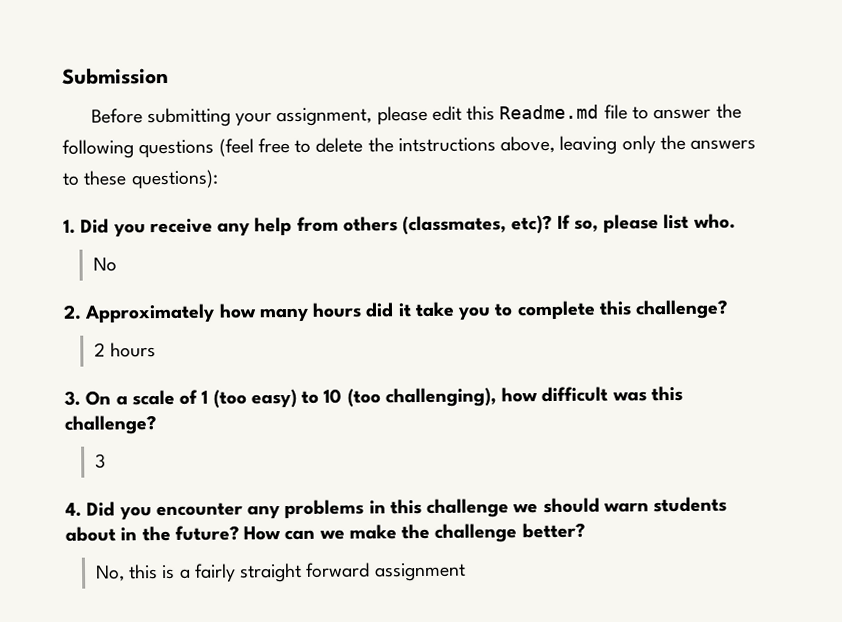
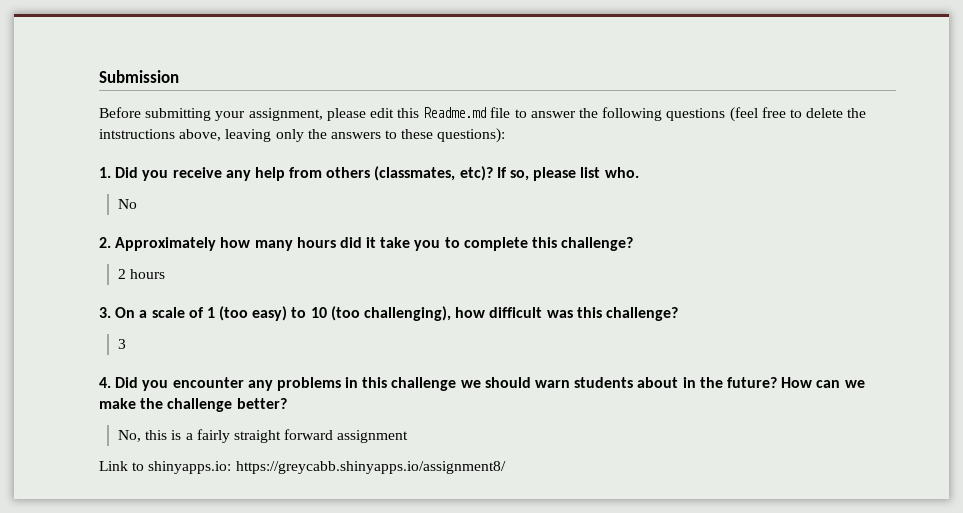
+ Link to shinyapps.io: https://greycabb.shinyapps.io/assignment8/

